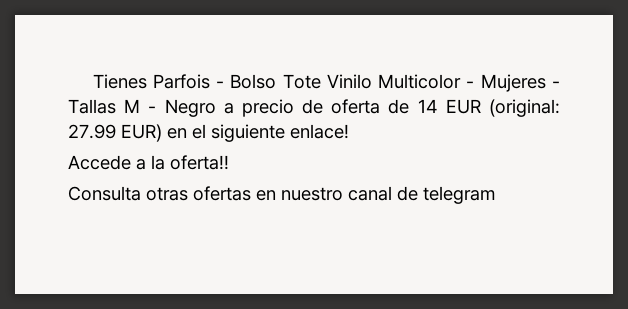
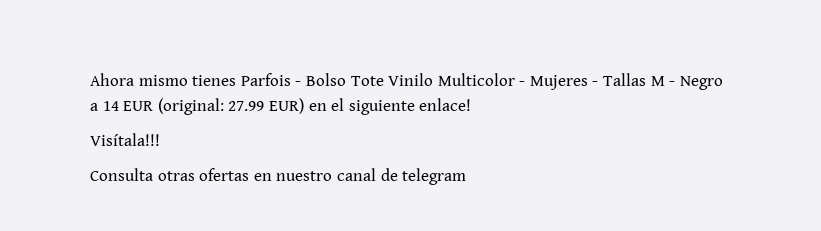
- Tienes Parfois - Bolso Tote Vinilo Multicolor - Mujeres - Tallas M - Negro a precio de oferta de 14 EUR (original: 27.99 EUR) en el siguiente enlace!
+ Ahora mismo tienes Parfois - Bolso Tote Vinilo Multicolor - Mujeres - Tallas M - Negro a 14 EUR (original: 27.99 EUR) en el siguiente enlace!
- Accede a la oferta!!
+ Visítala!!!

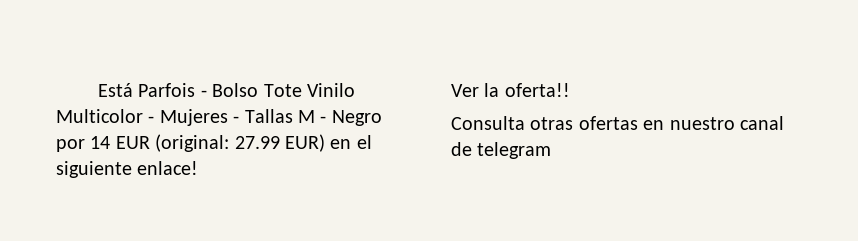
- Ahora mismo tienes Parfois - Bolso Tote Vinilo Multicolor - Mujeres - Tallas M - Negro a 14 EUR (original: 27.99 EUR) en el siguiente enlace!
+ Está Parfois - Bolso Tote Vinilo Multicolor - Mujeres - Tallas M - Negro por 14 EUR (original: 27.99 EUR) en el siguiente enlace!
- Visítala!!!
+ Ver la oferta!!

